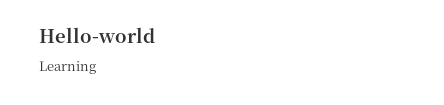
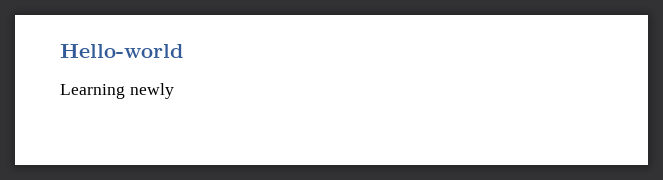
- Learning
+ Learning newly

